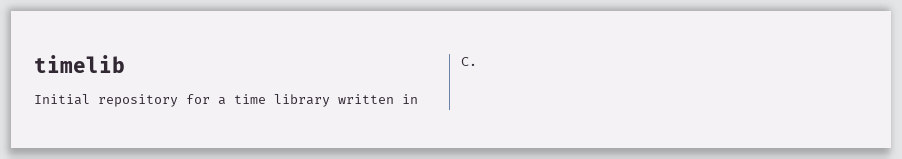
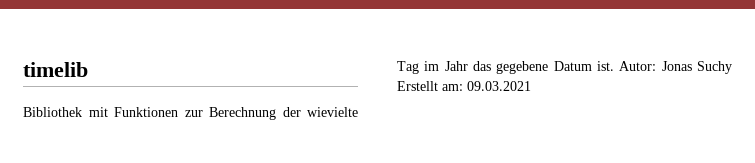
- Initial repository for a time library written in C.
+ Bibliothek mit Funktionen zur Berechnung der wievielte Tag im Jahr das gegebene Datum ist. Autor: Jonas Suchy Erstellt am: 09.03.2021

